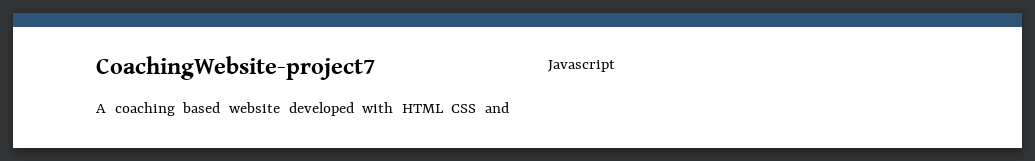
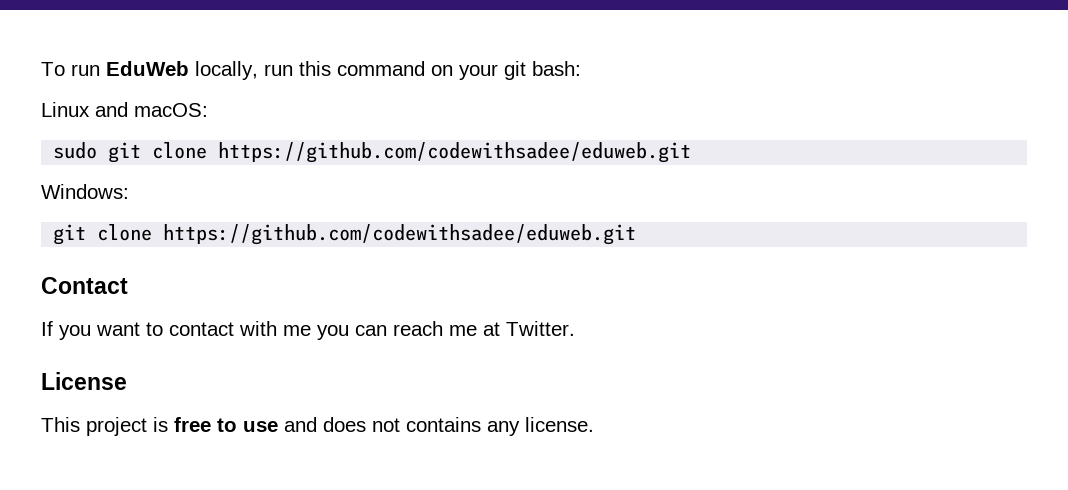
- CoachingWebsite-project7
- A coaching based website developed with HTML CSS and Javascript
+ To run EduWeb locally, run this command on your git bash:
+ Linux and macOS:
+ sudo git clone https://github.com/codewithsadee/eduweb.git
+ Windows:
+ git clone https://github.com/codewithsadee/eduweb.git
+ Contact
+ If you want to contact with me you can reach me at Twitter.
+ License
+ This project is free to use and does not contains any license.

